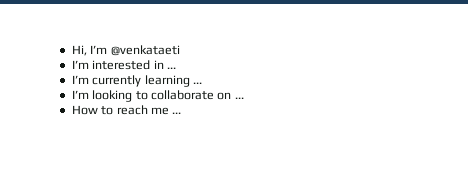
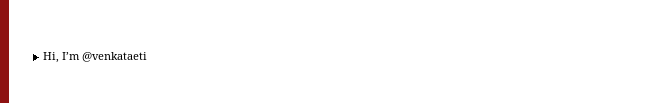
- I’m interested in ...
- I’m currently learning ...
- I’m looking to collaborate on ...
- How to reach me ...

